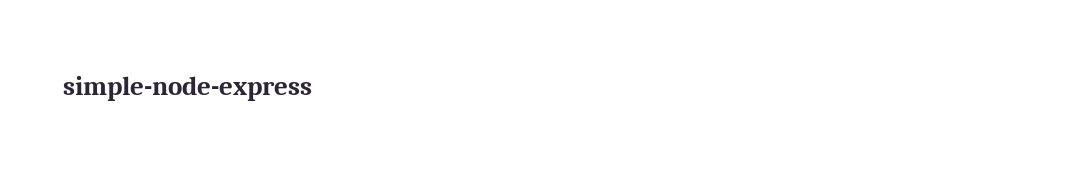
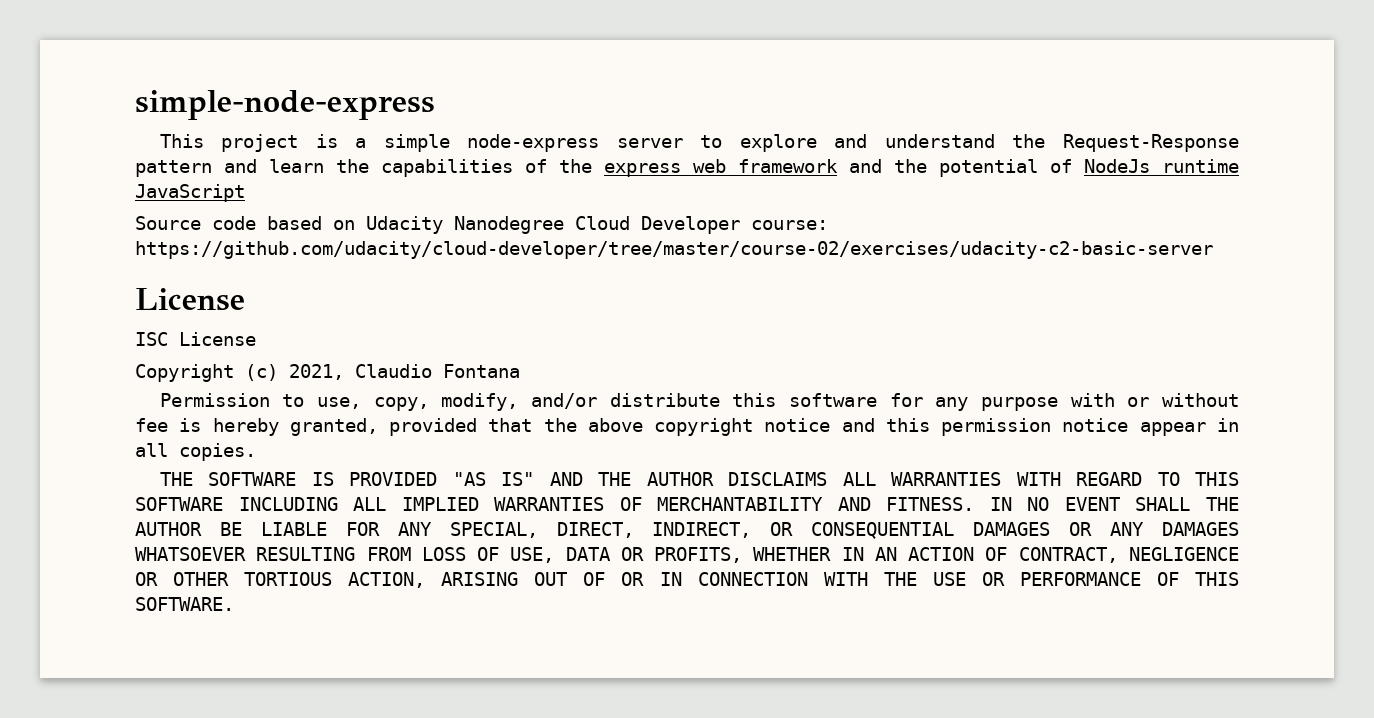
+ This project is a simple node-express server to explore and understand the Request-Response pattern and learn the capabilities of the express web framework and the potential of NodeJs runtime JavaScript
+ Source code based on Udacity Nanodegree Cloud Developer course: https://github.com/udacity/cloud-developer/tree/master/course-02/exercises/udacity-c2-basic-server
+ License
+ ISC License
+ Copyright (c) 2021, Claudio Fontana
+ Permission to use, copy, modify, and/or distribute this software for any purpose with or without fee is hereby granted, provided that the above copyright notice and this permission notice appear in all copies.
+ THE SOFTWARE IS PROVIDED "AS IS" AND THE AUTHOR DISCLAIMS ALL WARRANTIES WITH REGARD TO THIS SOFTWARE INCLUDING ALL IMPLIED WARRANTIES OF MERCHANTABILITY AND FITNESS. IN NO EVENT SHALL THE AUTHOR BE LIABLE FOR ANY SPECIAL, DIRECT, INDIRECT, OR CONSEQUENTIAL DAMAGES OR ANY DAMAGES WHATSOEVER RESULTING FROM LOSS OF USE, DATA OR PROFITS, WHETHER IN AN ACTION OF CONTRACT, NEGLIGENCE OR OTHER TORTIOUS ACTION, ARISING OUT OF OR IN CONNECTION WITH THE USE OR PERFORMANCE OF THIS SOFTWARE.

